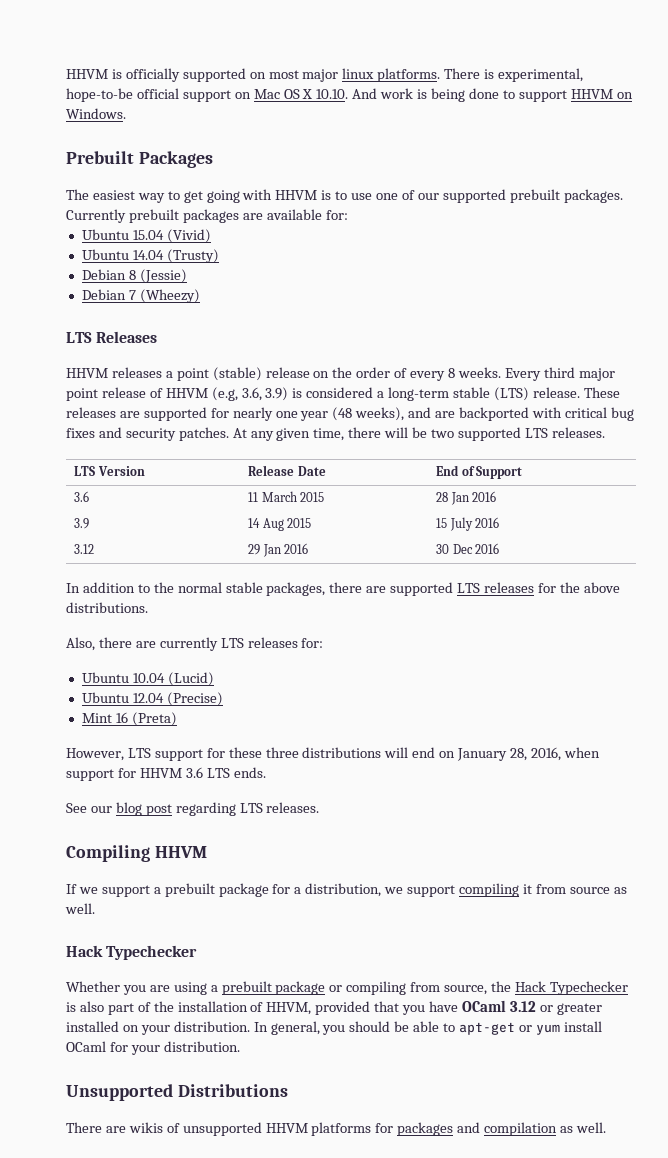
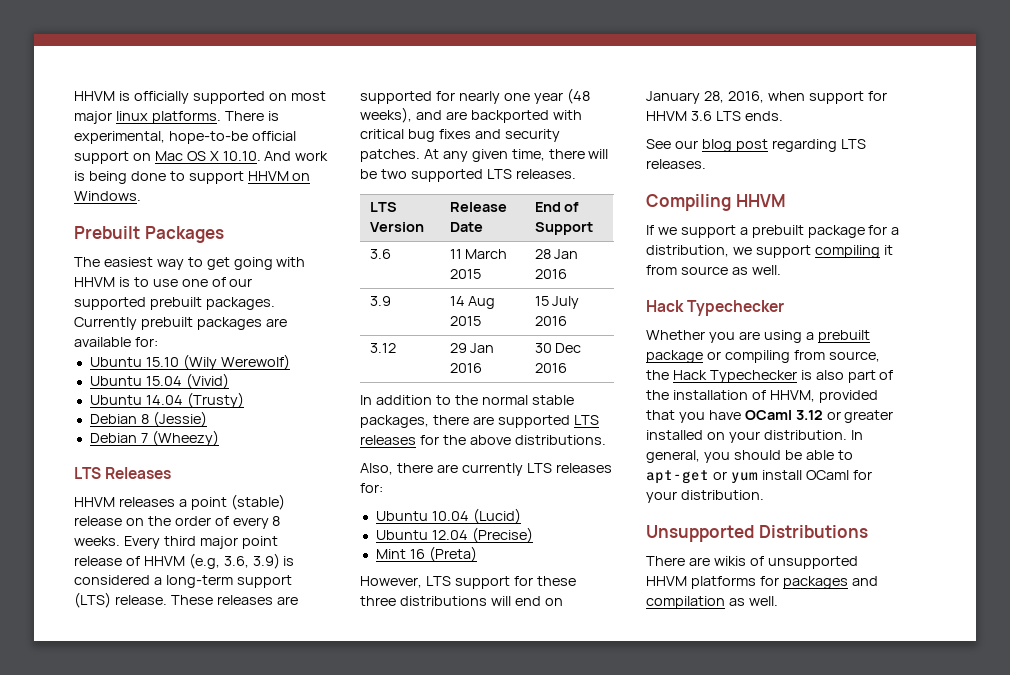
+ Ubuntu 15.10 (Wily Werewolf)
- Every third major point release of HHVM (e.g, 3.6, 3.9) is considered a long-term stable (LTS) release.
+ Every third major point release of HHVM (e.g, 3.6, 3.9) is considered a long-term support (LTS) release.

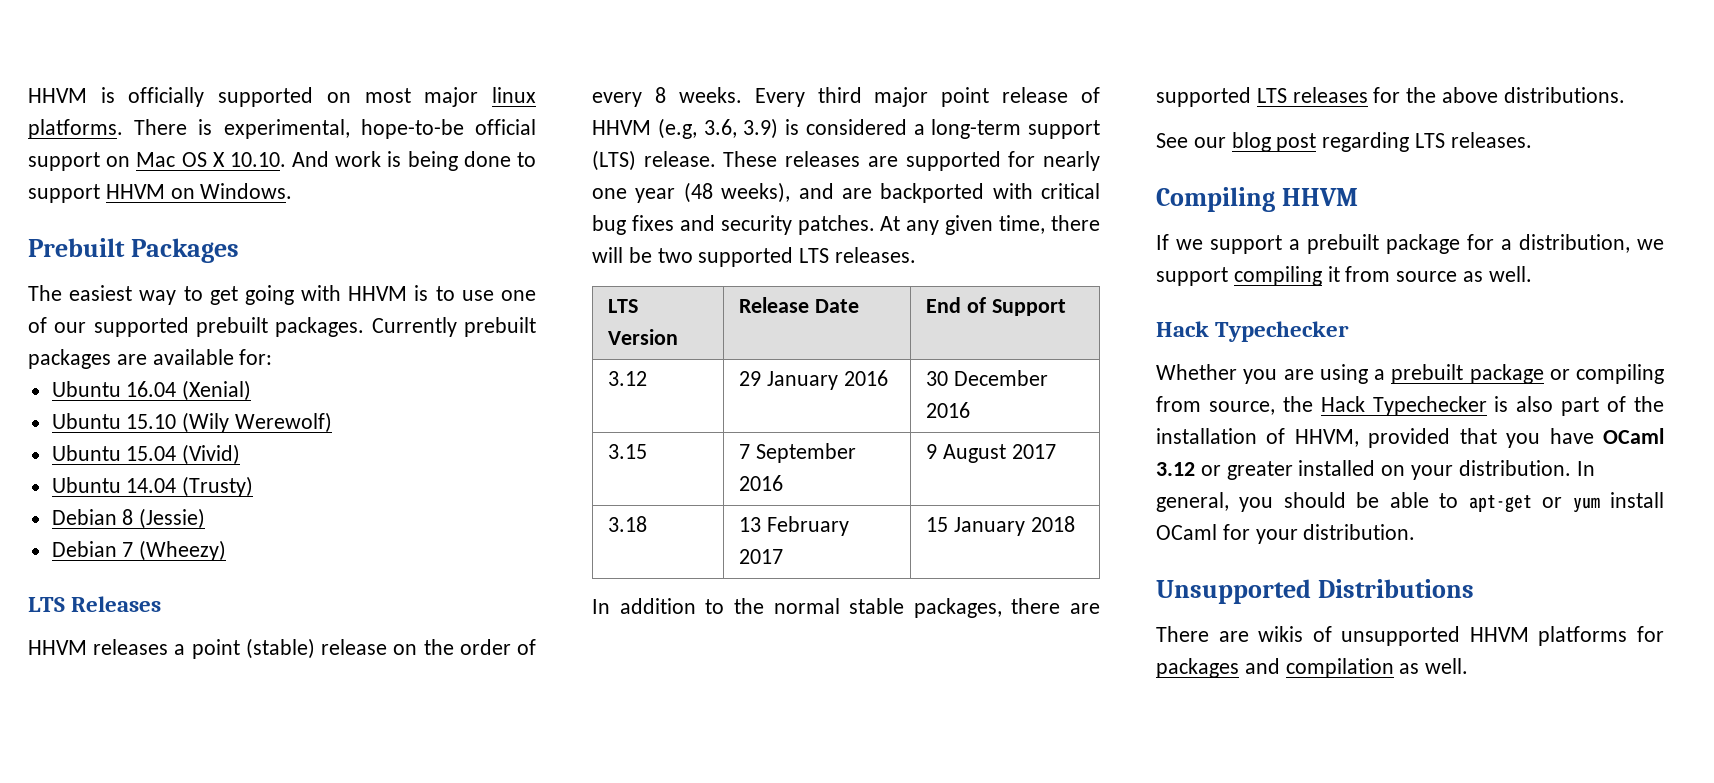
+ Ubuntu 16.04 (Xenial)
- 3.6 | 11 March 2015 | 28 Jan 2016
- 3.9 | 14 Aug 2015 | 15 July 2016
- 3.12 | 29 Jan 2016 | 30 Dec 2016
+ 3.12 | 29 January 2016 | 30 December 2016
+ 3.15 | 7 September 2016 | 9 August 2017
+ 3.18 | 13 February 2017 | 15 January 2018
- Also, there are currently LTS releases for:
- Ubuntu 10.04 (Lucid)
- Ubuntu 12.04 (Precise)
- Mint 16 (Preta)
- However, LTS support for these three distributions will end on January 28, 2016, when support for HHVM 3.6 LTS ends.

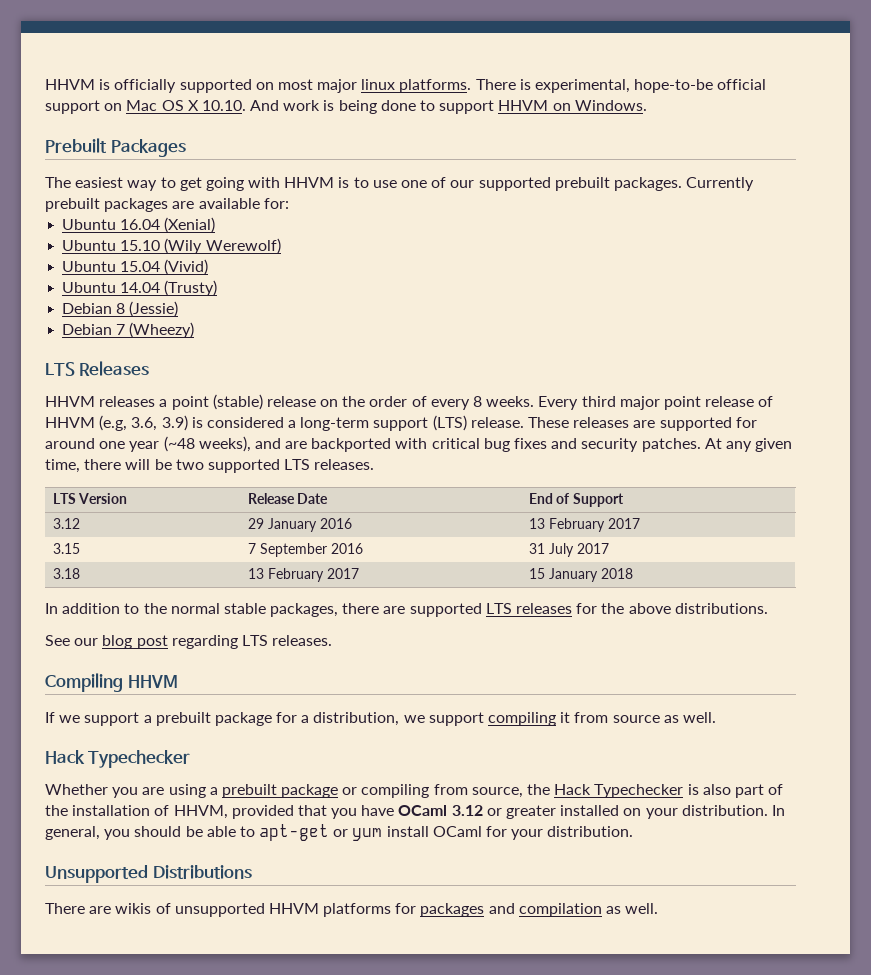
- These releases are supported for nearly one year (48 weeks), and are backported with critical bug fixes and security patches.
+ These releases are supported for around one year (~48 weeks), and are backported with critical bug fixes and security patches.
- 3.12 | 29 January 2016 | 30 December 2016
+ 3.12 | 29 January 2016 | 13 February 2017
- 3.15 | 7 September 2016 | 9 August 2017
+ 3.15 | 7 September 2016 | 31 July 2017

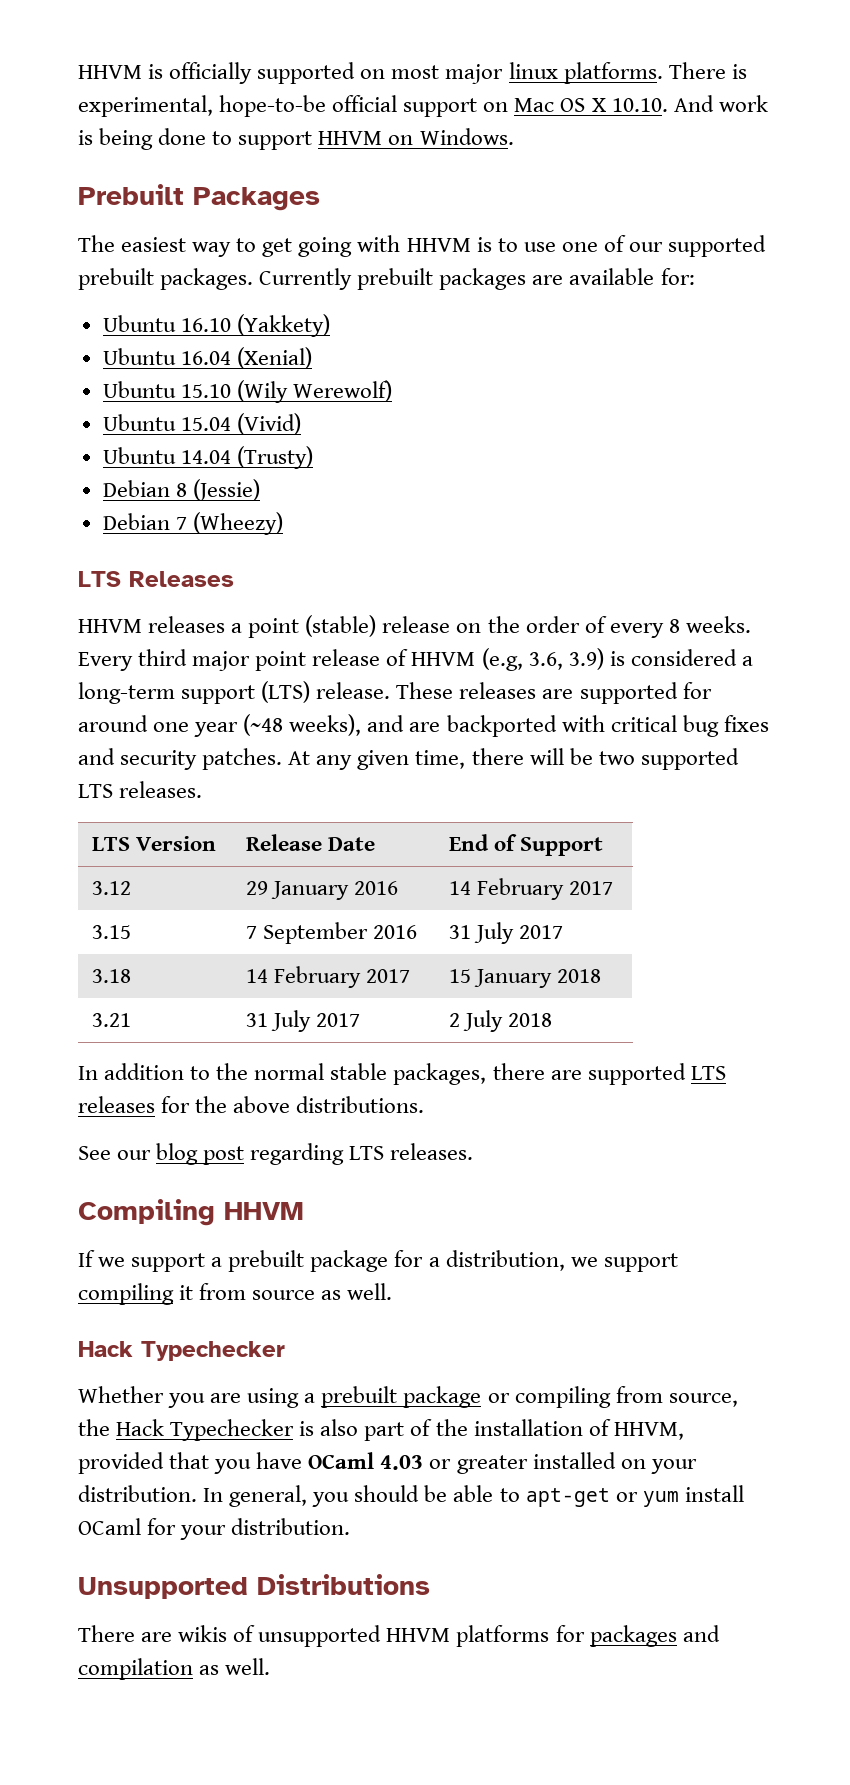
+ Ubuntu 16.10 (Yakkety)
- 3.12 | 29 January 2016 | 13 February 2017
+ 3.12 | 29 January 2016 | 14 February 2017
- 3.18 | 13 February 2017 | 15 January 2018
+ 3.18 | 14 February 2017 | 15 January 2018
+ 3.21 | 31 July 2017 | 2 July 2018
- Whether you are using a prebuilt package or compiling from source, the Hack Typechecker is also part of the installation of HHVM, provided that you have OCaml 3.12 or greater installed on your distribution.
+ Whether you are using a prebuilt package or compiling from source, the Hack Typechecker is also part of the installation of HHVM, provided that you have OCaml 4.03 or greater installed on your distribution.

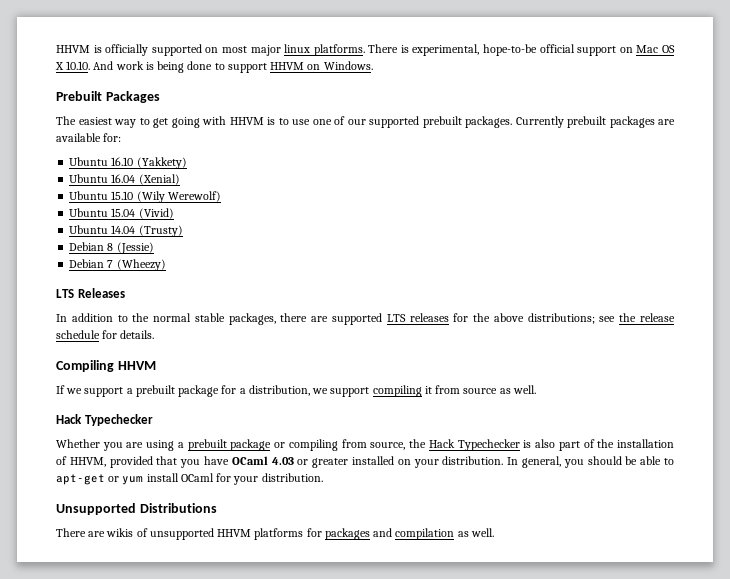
- HHVM releases a point (stable) release on the order of every 8 weeks. Every third major point release of HHVM (e.g, 3.6, 3.9) is considered a long-term support (LTS) release. These releases are supported for around one year (~48 weeks), and are backported with critical bug fixes and security patches. At any given time, there will be two supported LTS releases.
- LTS Version | Release Date | End of Support
- 3.12 | 29 January 2016 | 14 February 2017
- 3.15 | 7 September 2016 | 31 July 2017
- 3.18 | 14 February 2017 | 15 January 2018
- 3.21 | 31 July 2017 | 2 July 2018
- In addition to the normal stable packages, there are supported LTS releases for the above distributions.
- See our blog post regarding LTS releases.
+ In addition to the normal stable packages, there are supported LTS releases for the above distributions; see the release schedule for details.

